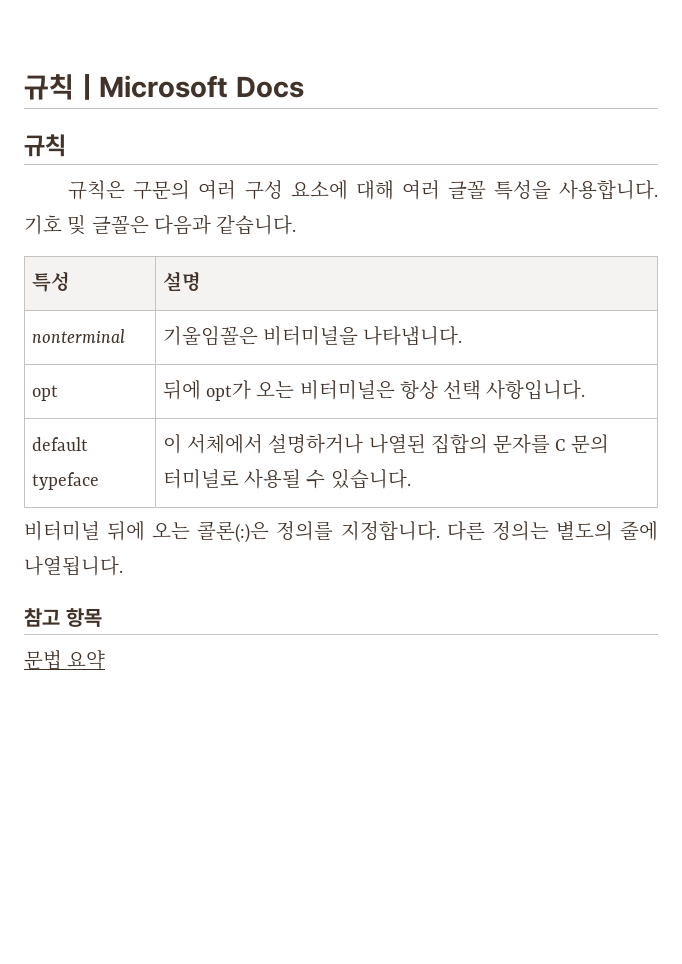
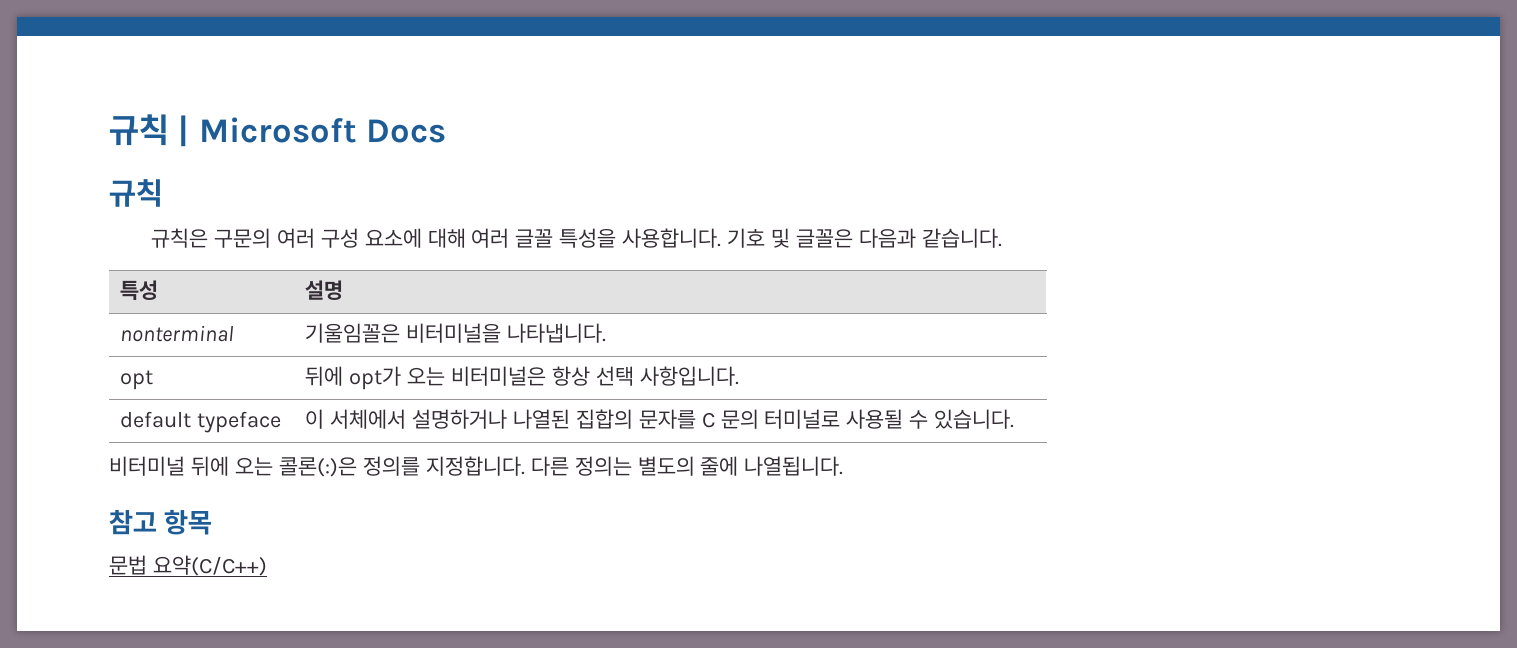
- 문법 요약
+ 문법 요약(C/C++)

